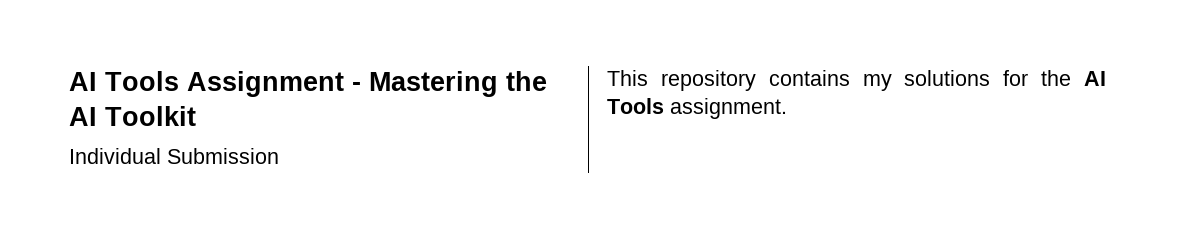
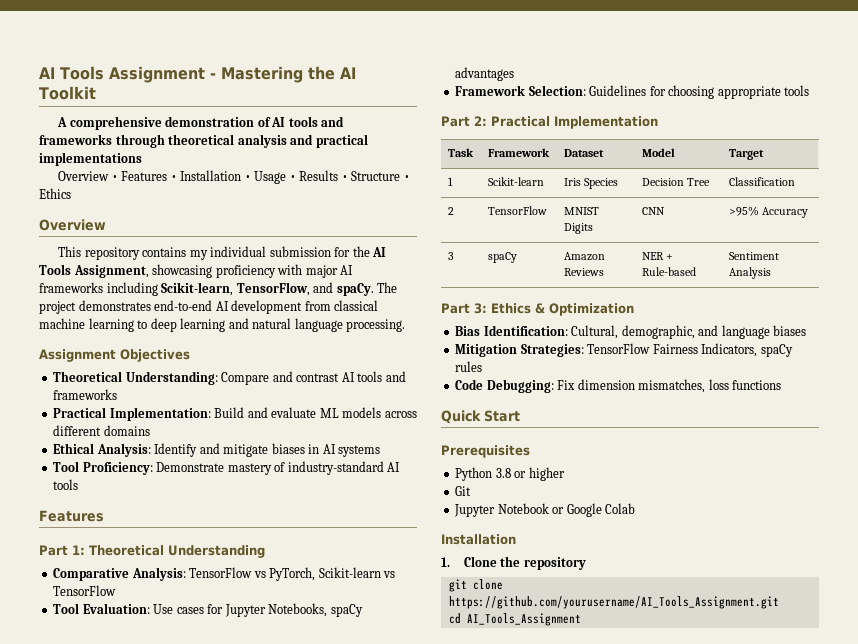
- Individual Submission
+ A comprehensive demonstration of AI tools and frameworks through theoretical analysis and practical implementations
+ Overview • Features • Installation • Usage • Results • Structure • Ethics
+ Overview
- This repository contains my solutions for the AI Tools assignment.
+ This repository contains my individual submission for the AI Tools Assignment, showcasing proficiency with major AI frameworks including Scikit-learn, TensorFlow, and spaCy. The project demonstrates end-to-end AI development from classical machine learning to deep learning and natural language processing.
+ Assignment Objectives
+ Theoretical Understanding: Compare and contrast AI tools and frameworks
+ Practical Implementation: Build and evaluate ML models across different domains
+ Ethical Analysis: Identify and mitigate biases in AI systems
+ Tool Proficiency: Demonstrate mastery of industry-standard AI tools
+ Features
+ Part 1: Theoretical Understanding
+ Comparative Analysis: TensorFlow vs PyTorch, Scikit-learn vs TensorFlow
+ Tool Evaluation: Use cases for Jupyter Notebooks, spaCy advantages
+ Framework Selection: Guidelines for choosing appropriate tools
+ Part 2: Practical Implementation
+ Task | Framework | Dataset | Model | Target
+ 1 | Scikit-learn | Iris Species | Decision Tree | Classification
+ 2 | TensorFlow | MNIST Digits | CNN | >95% Accuracy
+ 3 | spaCy | Amazon Reviews | NER + Rule-based | Sentiment Analysis
+ Part 3: Ethics & Optimization
+ Bias Identification: Cultural, demographic, and language biases
+ Mitigation Strategies: TensorFlow Fairness Indicators, spaCy rules
+ Code Debugging: Fix dimension mismatches, loss functions
+ Quick Start
+ Prerequisites
+ Python 3.8 or higher
+ Git
+ Jupyter Notebook or Google Colab
+ Installation
+ 1. Clone the repository
+ git clone https://github.com/yourusername/AI_Tools_Assignment.git
+ cd AI_Tools_Assignment

